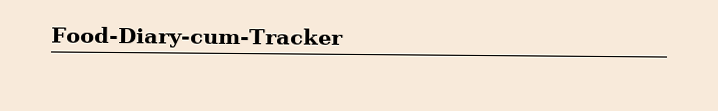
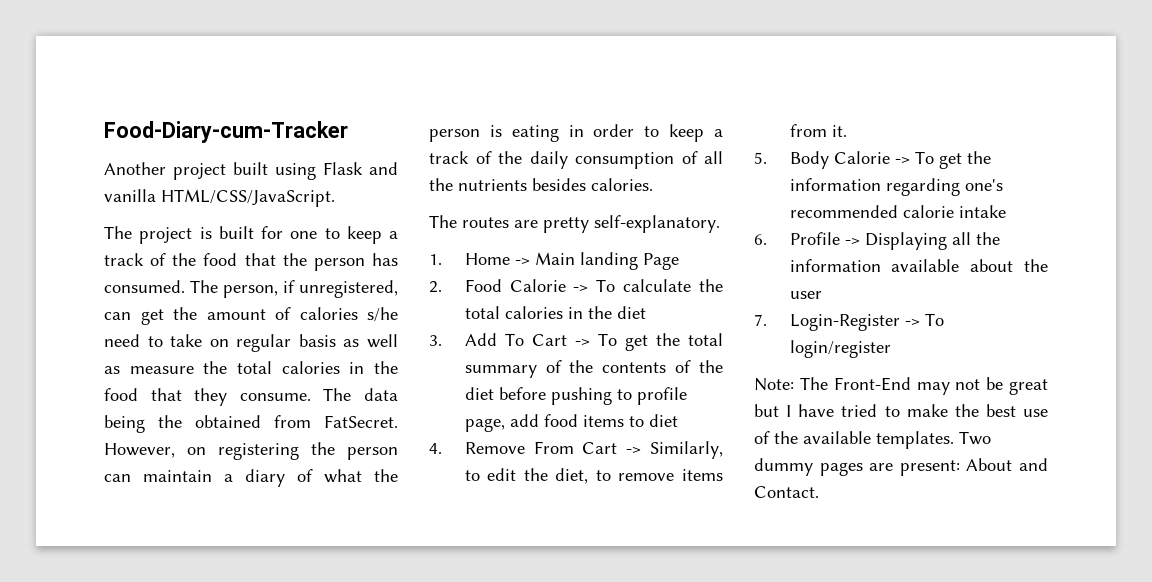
+ Another project built using Flask and vanilla HTML/CSS/JavaScript.
+ The project is built for one to keep a track of the food that the person has consumed. The person, if unregistered, can get the amount of calories s/he need to take on regular basis as well as measure the total calories in the food that they consume. The data being the obtained from FatSecret. However, on registering the person can maintain a diary of what the person is eating in order to keep a track of the daily consumption of all the nutrients besides calories.
+ The routes are pretty self-explanatory.
+ 1. Home -> Main landing Page
+ 2. Food Calorie -> To calculate the total calories in the diet
+ 3. Add To Cart -> To get the total summary of the contents of the diet before pushing to profile page, add food items to diet
+ 4. Remove From Cart -> Similarly, to edit the diet, to remove items from it.
+ 5. Body Calorie -> To get the information regarding one's recommended calorie intake
+ 6. Profile -> Displaying all the information available about the user
+ 7. Login-Register -> To login/register
+ Note: The Front-End may not be great but I have tried to make the best use of the available templates. Two dummy pages are present: About and Contact.

